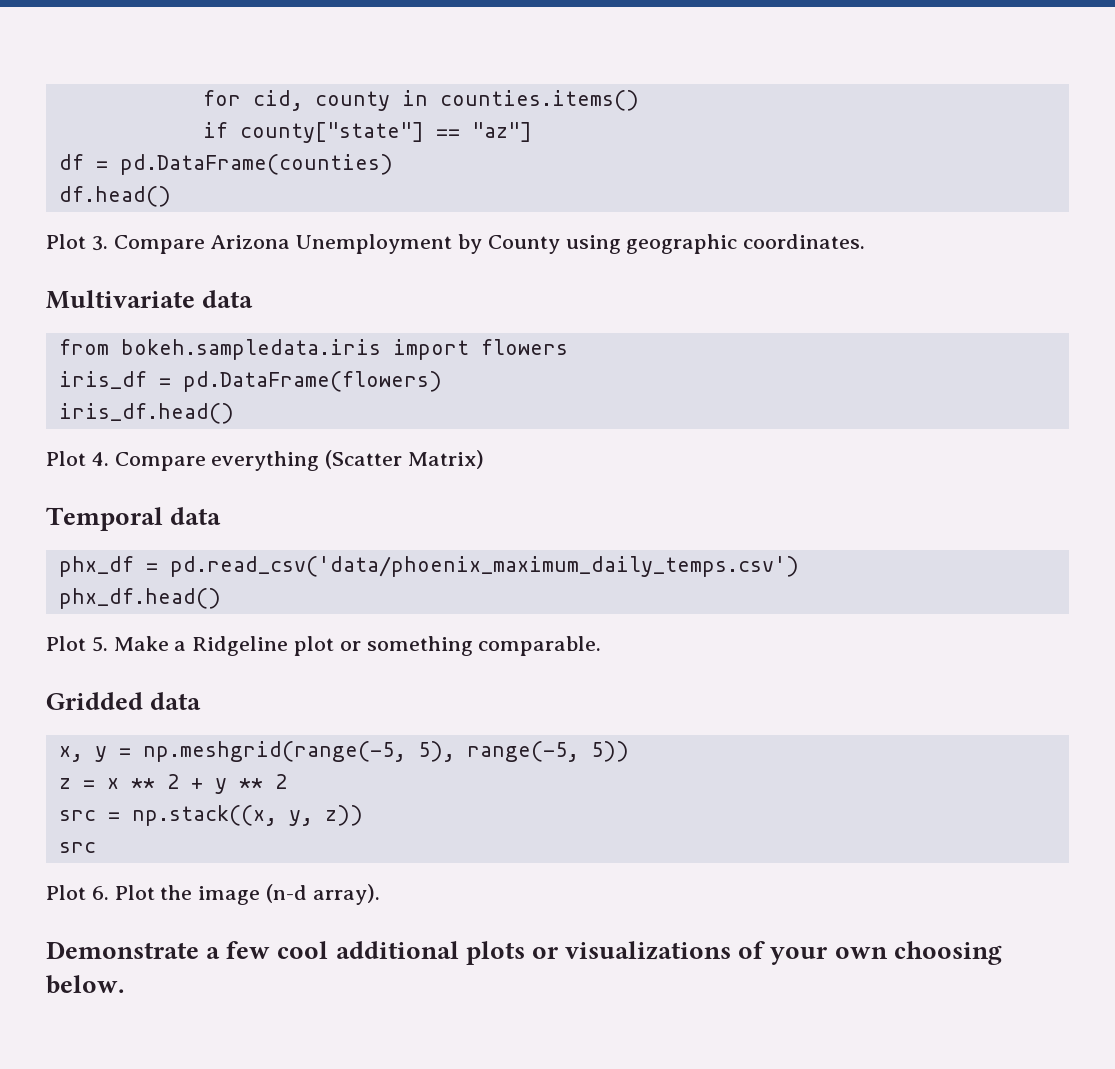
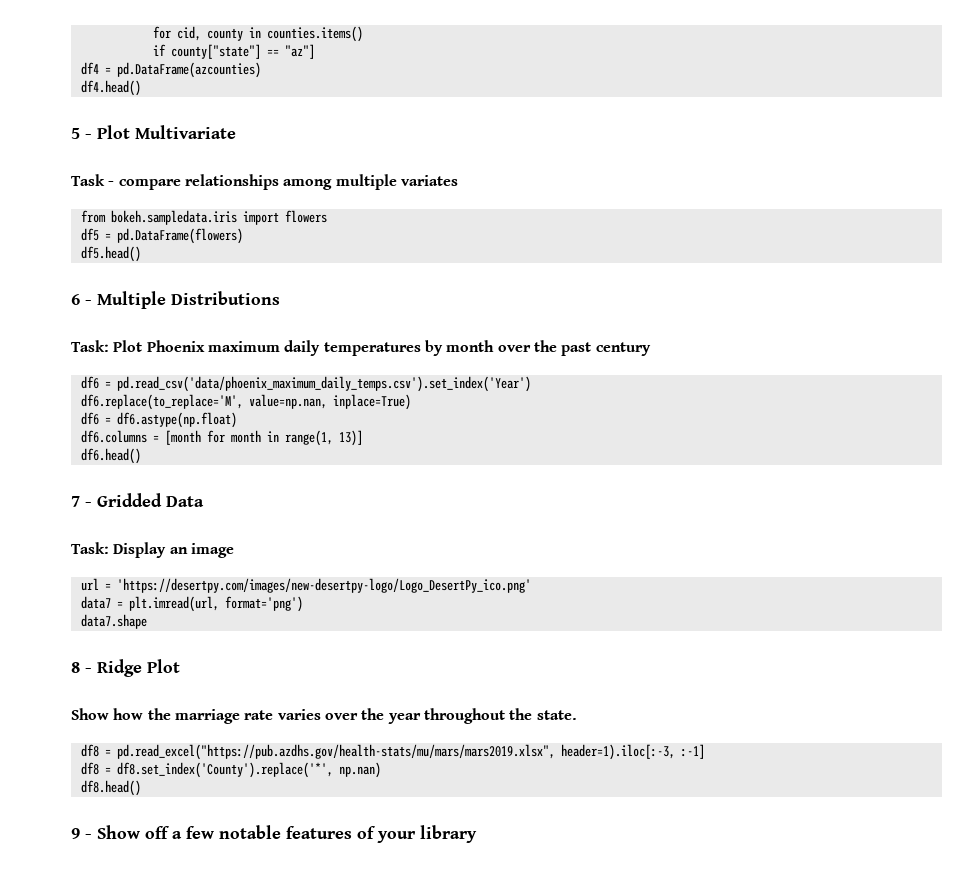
- df = pd.DataFrame(counties)
- df.head()
- Plot 3. Compare Arizona Unemployment by County using geographic coordinates.
- Multivariate data
+ df4 = pd.DataFrame(azcounties)
+ df4.head()
+ 5 - Plot Multivariate
+ Task - compare relationships among multiple variates
- iris_df = pd.DataFrame(flowers)
+ df5 = pd.DataFrame(flowers)
- iris_df.head()
- Plot 4. Compare everything (Scatter Matrix)
- Temporal data
- phx_df = pd.read_csv('data/phoenix_maximum_daily_temps.csv')
- phx_df.head()
- Plot 5. Make a Ridgeline plot or something comparable.
- Gridded data
- x, y = np.meshgrid(range(-5, 5), range(-5, 5))
- z = x ** 2 + y ** 2
- src = np.stack((x, y, z))
- src
- Plot 6. Plot the image (n-d array).
- Demonstrate a few cool additional plots or visualizations of your own choosing below.
+ df5.head()
+ 6 - Multiple Distributions
+ Task: Plot Phoenix maximum daily temperatures by month over the past century
+ df6 = pd.read_csv('data/phoenix_maximum_daily_temps.csv').set_index('Year')
+ df6.replace(to_replace='M', value=np.nan, inplace=True)
+ df6 = df6.astype(np.float)
+ df6.columns = [month for month in range(1, 13)]
+ df6.head()
+ 7 - Gridded Data
+ Task: Display an image
+ url = 'https://desertpy.com/images/new-desertpy-logo/Logo_DesertPy_ico.png'
+ data7 = plt.imread(url, format='png')
+ data7.shape
+ 8 - Ridge Plot
+ Show how the marriage rate varies over the year throughout the state.
+ df8 = pd.read_excel("https://pub.azdhs.gov/health-stats/mu/mars/mars2019.xlsx", header=1).iloc[:-3, :-1]
+ df8 = df8.set_index('County').replace('*', np.nan)
+ df8.head()
+ 9 - Show off a few notable features of your library

